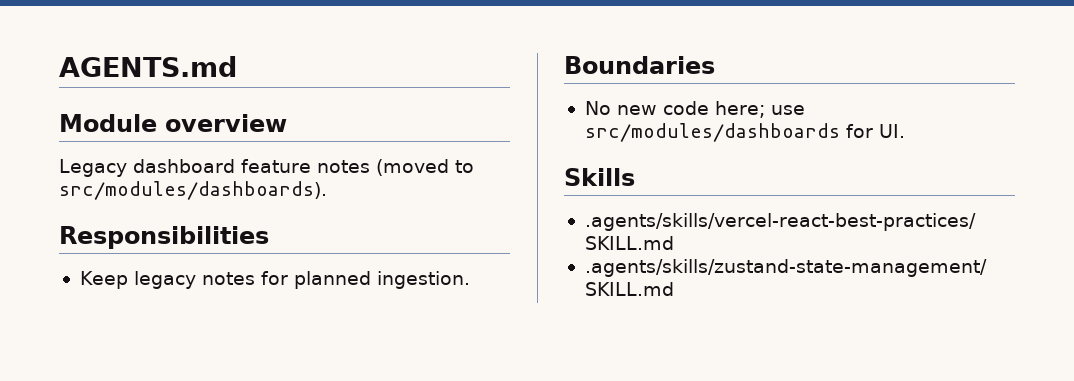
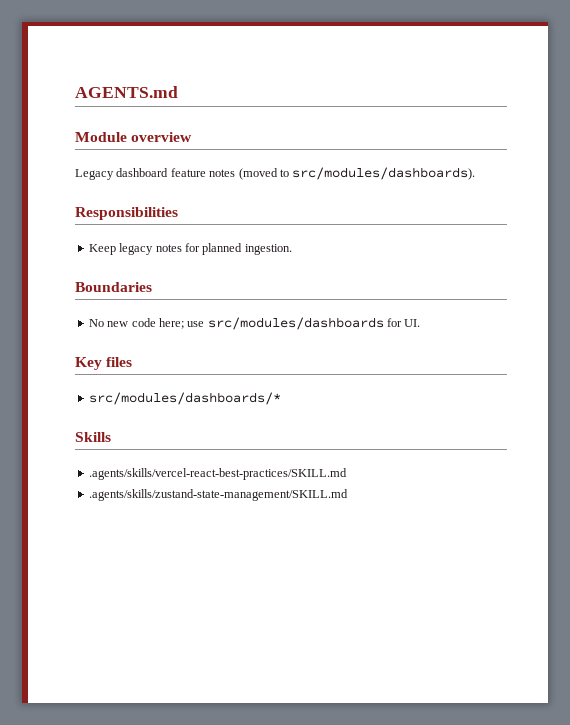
+ Key files
+ src/modules/dashboards/*

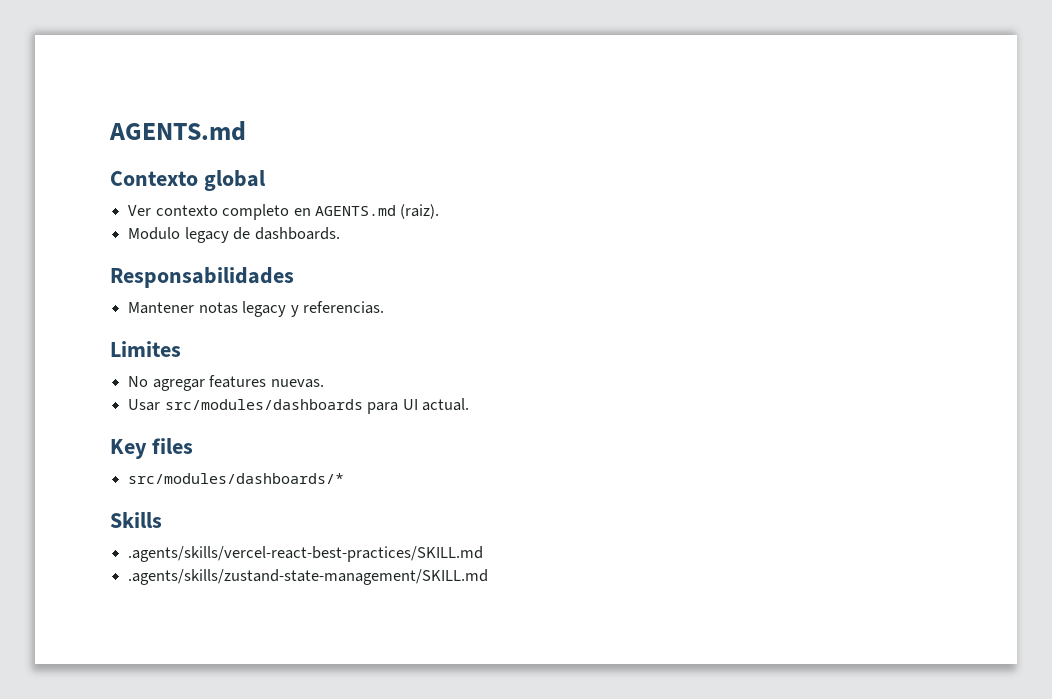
- Module overview
- Legacy dashboard feature notes (moved to src/modules/dashboards).
- Responsibilities
- Keep legacy notes for planned ingestion.
- Boundaries
- No new code here; use src/modules/dashboards for UI.
+ Contexto global
+ Ver contexto completo en AGENTS.md (raiz).
+ Modulo legacy de dashboards.
+ Responsabilidades
+ Mantener notas legacy y referencias.
+ Limites
+ No agregar features nuevas.
+ Usar src/modules/dashboards para UI actual.

